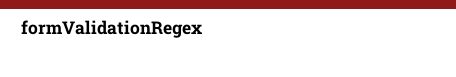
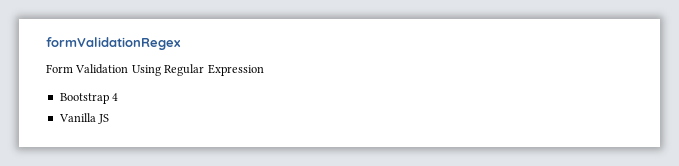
+ Form Validation Using Regular Expression
+ Bootstrap 4
+ Vanilla JS

